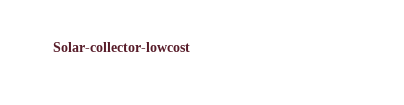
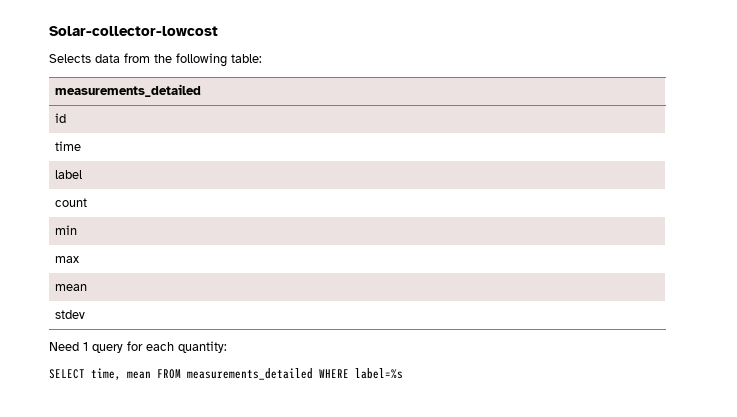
+ Selects data from the following table:
+ measurements_detailed
+ id
+ time
+ label
+ count
+ min
+ max
+ mean
+ stdev
+ Need 1 query for each quantity:
+ SELECT time, mean FROM measurements_detailed WHERE label=%s

